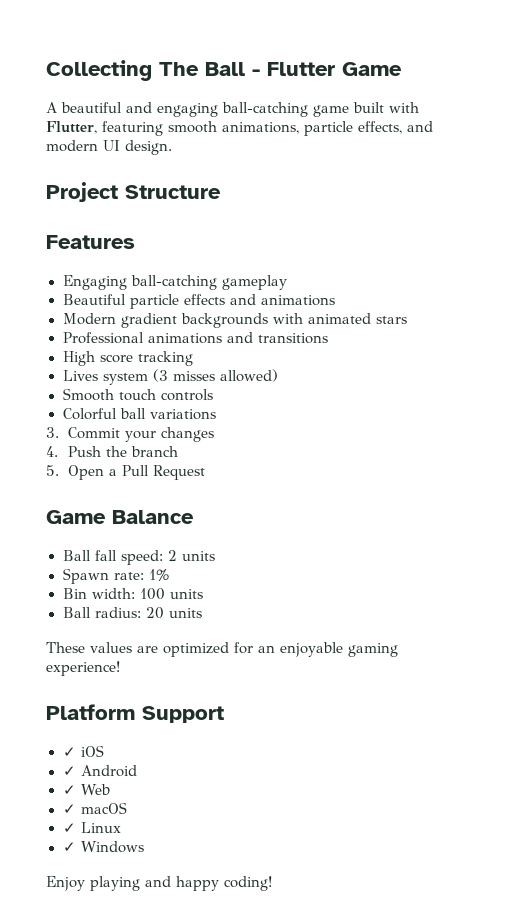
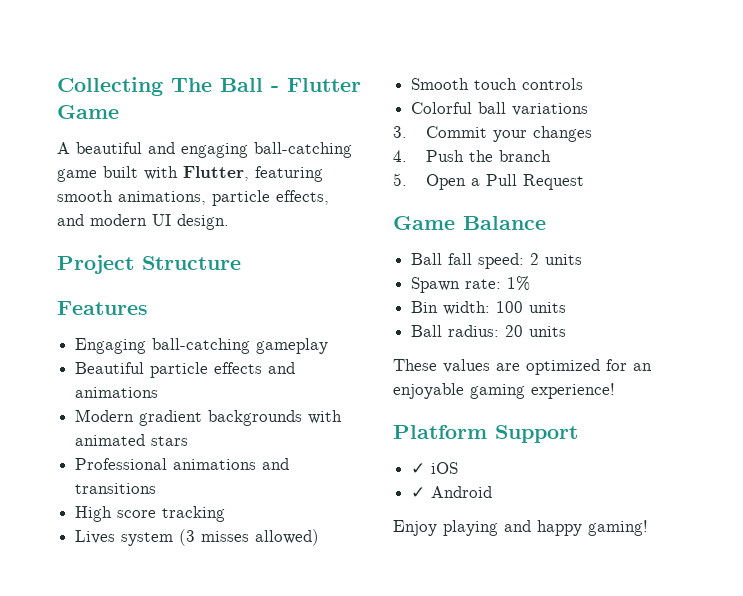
- ✓ Web
- ✓ macOS
- ✓ Linux
- ✓ Windows
- Enjoy playing and happy coding!
+ Enjoy playing and happy gaming!

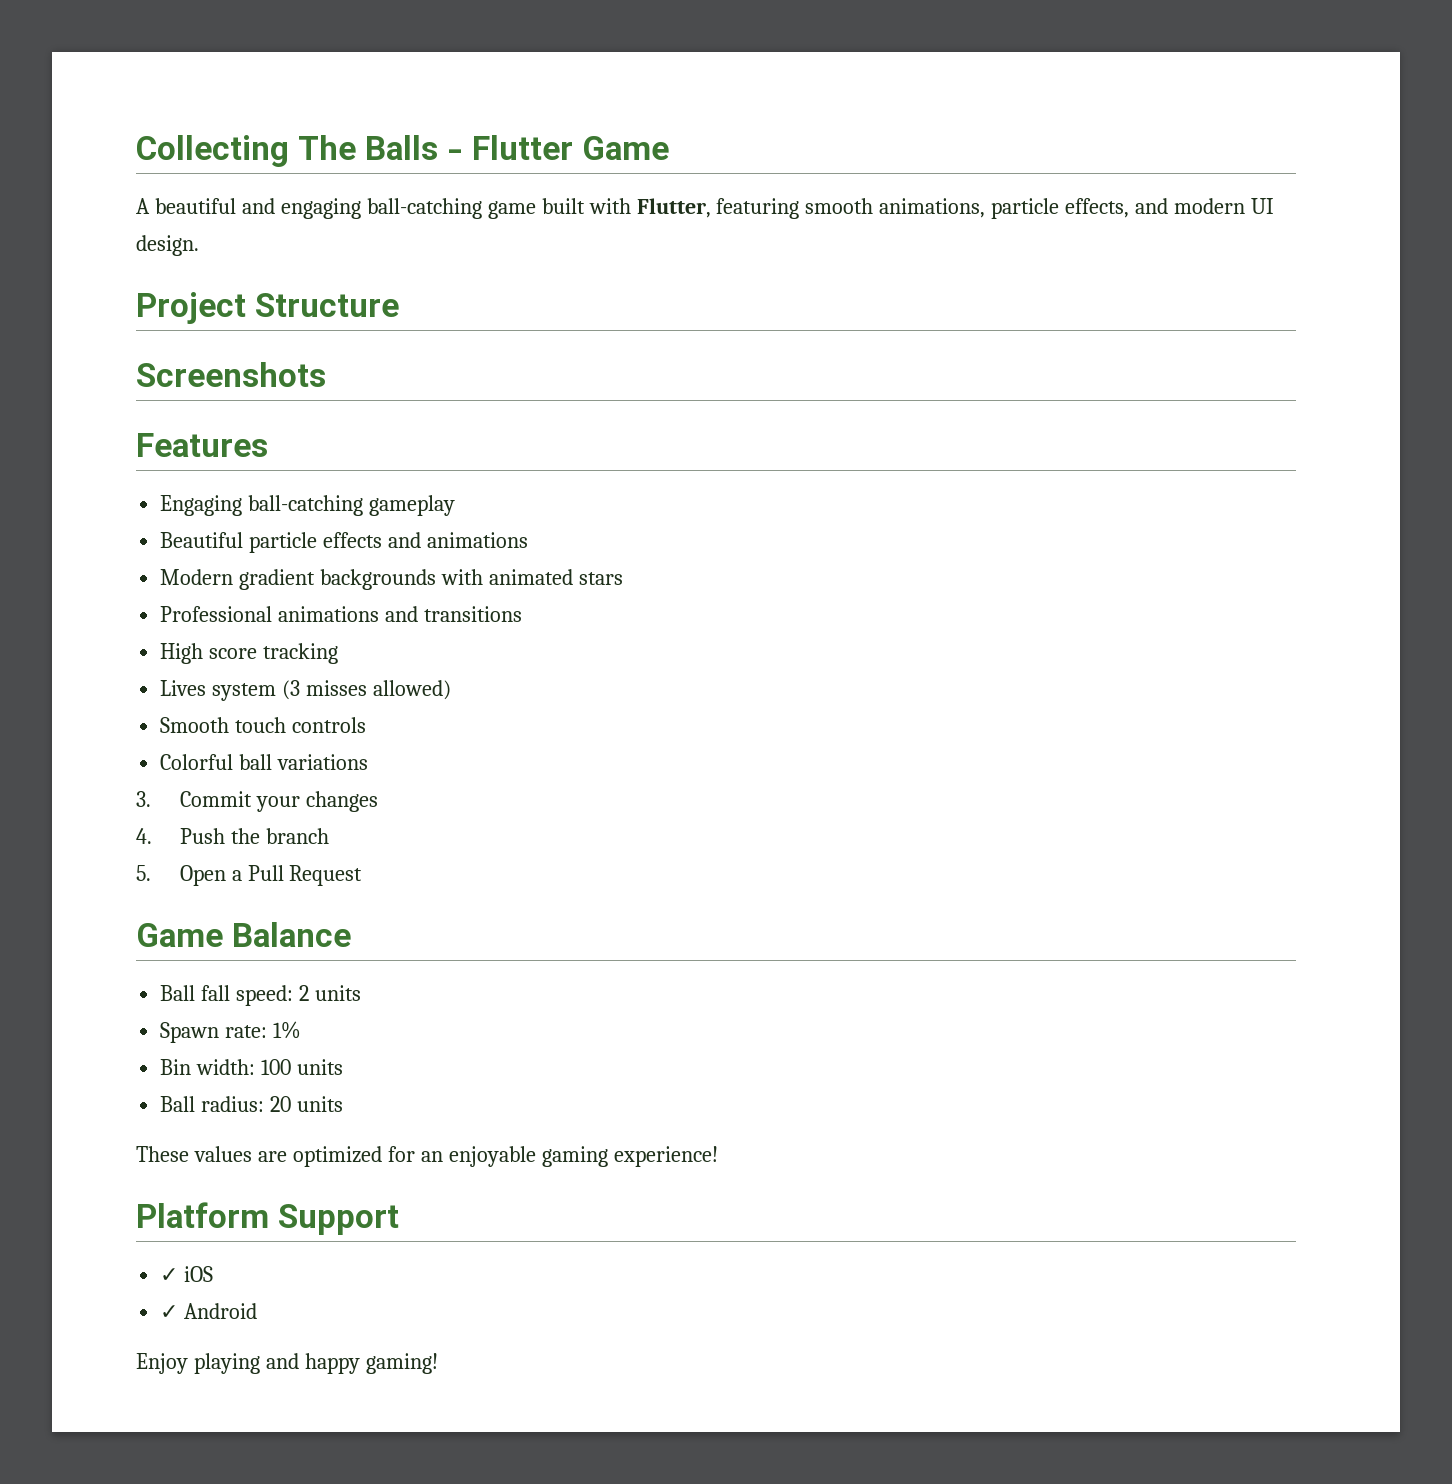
- Collecting The Ball - Flutter Game
+ Collecting The Balls - Flutter Game
+ Screenshots

